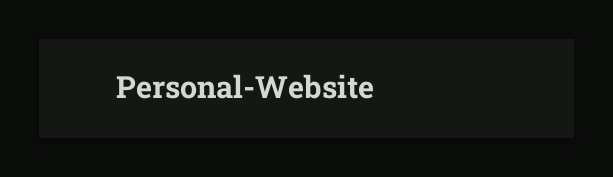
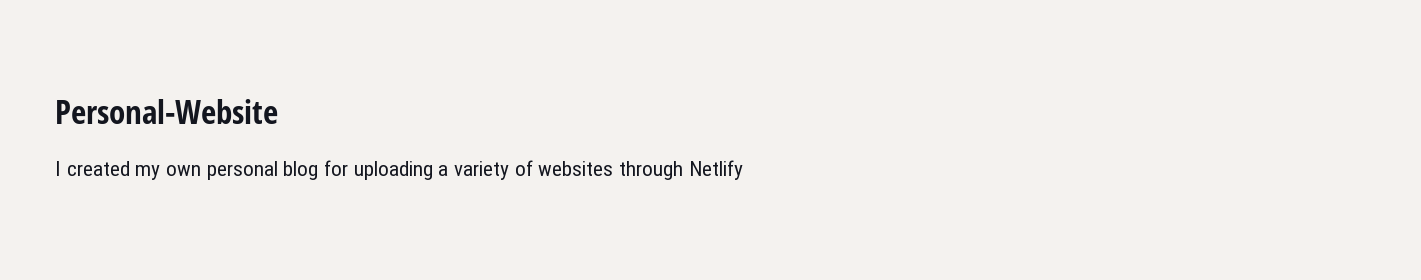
+ I created my own personal blog for uploading a variety of websites through Netlify

